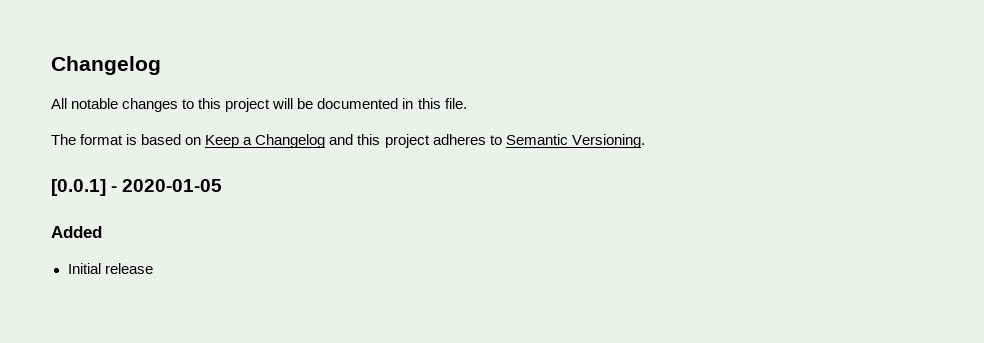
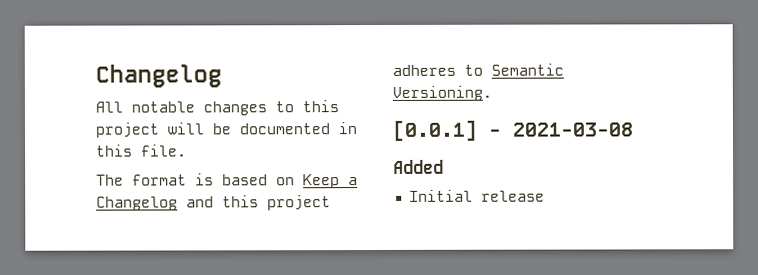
- [0.0.1] - 2020-01-05
+ [0.0.1] - 2021-03-08

